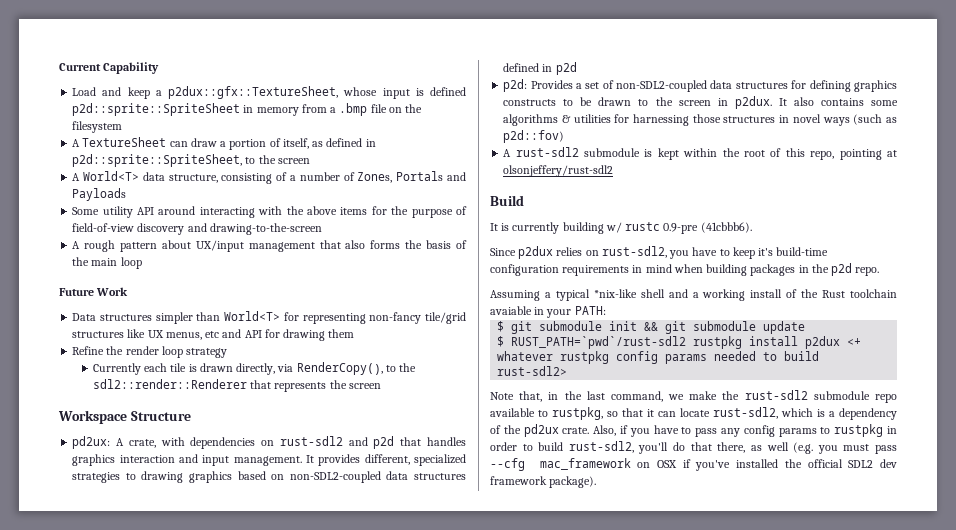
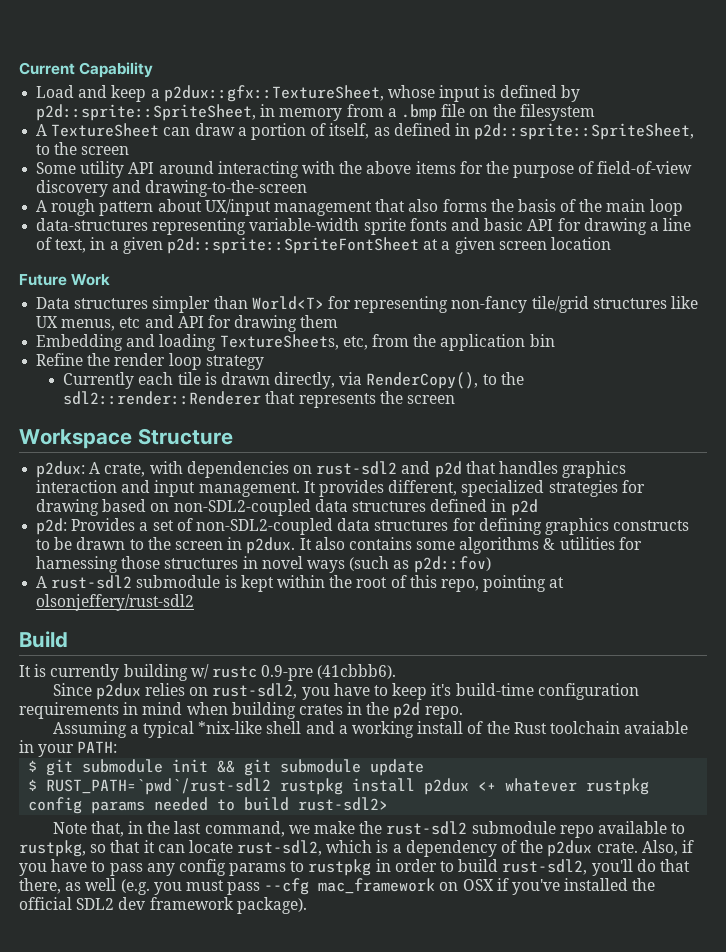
- Load and keep a p2dux::gfx::TextureSheet, whose input is defined p2d::sprite::SpriteSheet in memory from a .bmp file on the filesystem
+ Load and keep a p2dux::gfx::TextureSheet, whose input is defined by p2d::sprite::SpriteSheet, in memory from a .bmp file on the filesystem
- A World<T> data structure, consisting of a number of Zones, Portals and Payloads
+ data-structures representing variable-width sprite fonts and basic API for drawing a line of text, in a given p2d::sprite::SpriteFontSheet at a given screen location
+ Embedding and loading TextureSheets, etc, from the application bin
- pd2ux: A crate, with dependencies on rust-sdl2 and p2d that handles graphics interaction and input management.
+ p2dux: A crate, with dependencies on rust-sdl2 and p2d that handles graphics interaction and input management.
- It provides different, specialized strategies to drawing graphics based on non-SDL2-coupled data structures defined in p2d
+ It provides different, specialized strategies for drawing based on non-SDL2-coupled data structures defined in p2d
- Since p2dux relies on rust-sdl2, you have to keep it's build-time configuration requirements in mind when building packages in the p2d repo.
+ Since p2dux relies on rust-sdl2, you have to keep it's build-time configuration requirements in mind when building crates in the p2d repo.
- Note that, in the last command, we make the rust-sdl2 submodule repo available to rustpkg, so that it can locate rust-sdl2, which is a dependency of the pd2ux crate.
+ Note that, in the last command, we make the rust-sdl2 submodule repo available to rustpkg, so that it can locate rust-sdl2, which is a dependency of the p2dux crate.

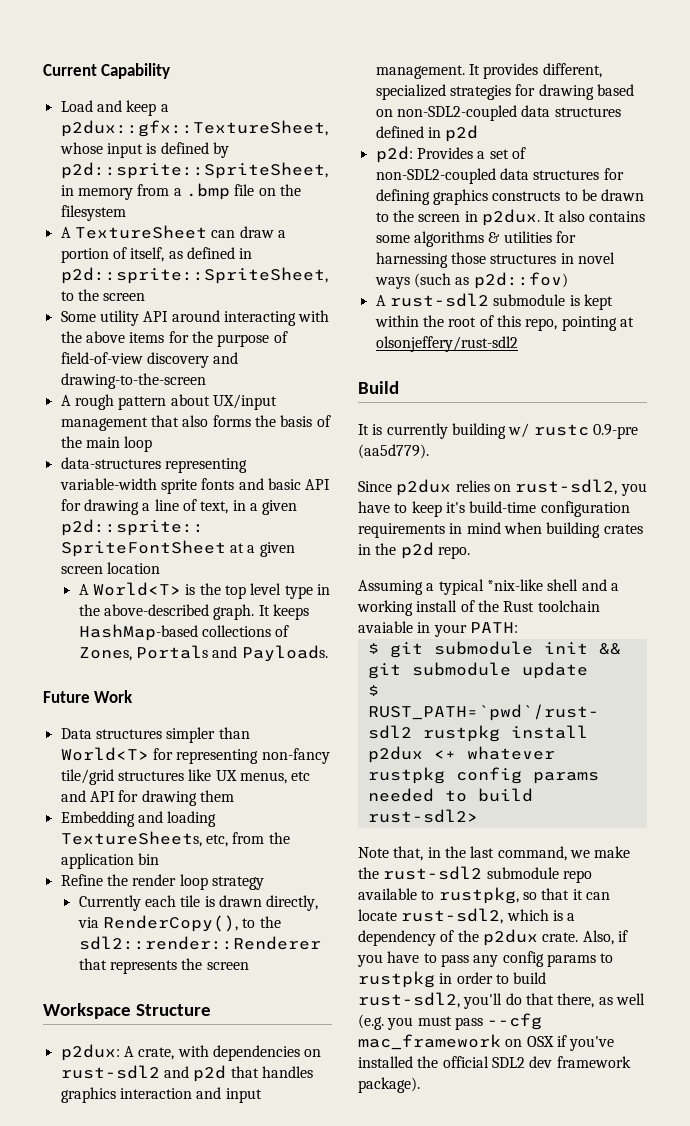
+ A World<T> is the top level type in the above-described graph. It keeps HashMap-based collections of Zones, Portals and Payloads.
- It is currently building w/ rustc 0.9-pre (41cbbb6).
+ It is currently building w/ rustc 0.9-pre (aa5d779).

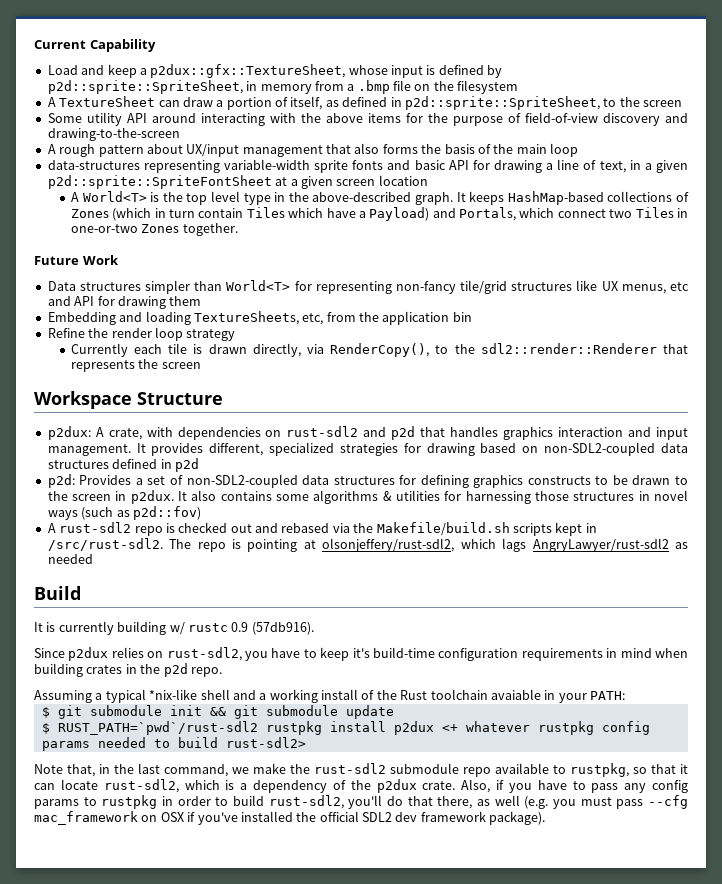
- It keeps HashMap-based collections of Zones, Portals and Payloads.
+ It keeps HashMap-based collections of Zones (which in turn contain Tiles which have a Payload) and Portals, which connect two Tiles in one-or-two Zones together.
- A rust-sdl2 submodule is kept within the root of this repo, pointing at olsonjeffery/rust-sdl2
+ A rust-sdl2 repo is checked out and rebased via the Makefile/build.sh scripts kept in /src/rust-sdl2. The repo is pointing at olsonjeffery/rust-sdl2, which lags AngryLawyer/rust-sdl2 as needed
- It is currently building w/ rustc 0.9-pre (aa5d779).
+ It is currently building w/ rustc 0.9 (57db916).

